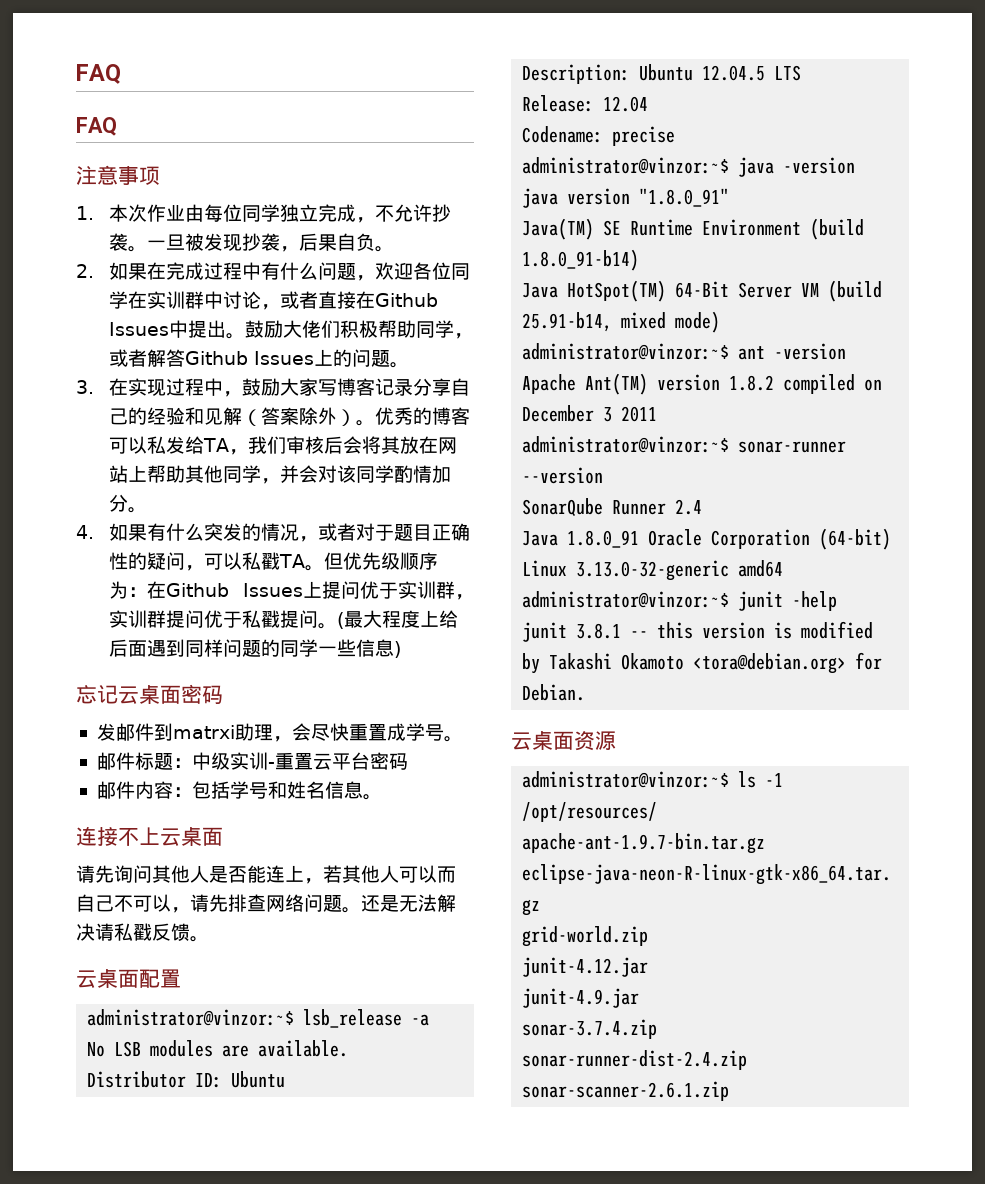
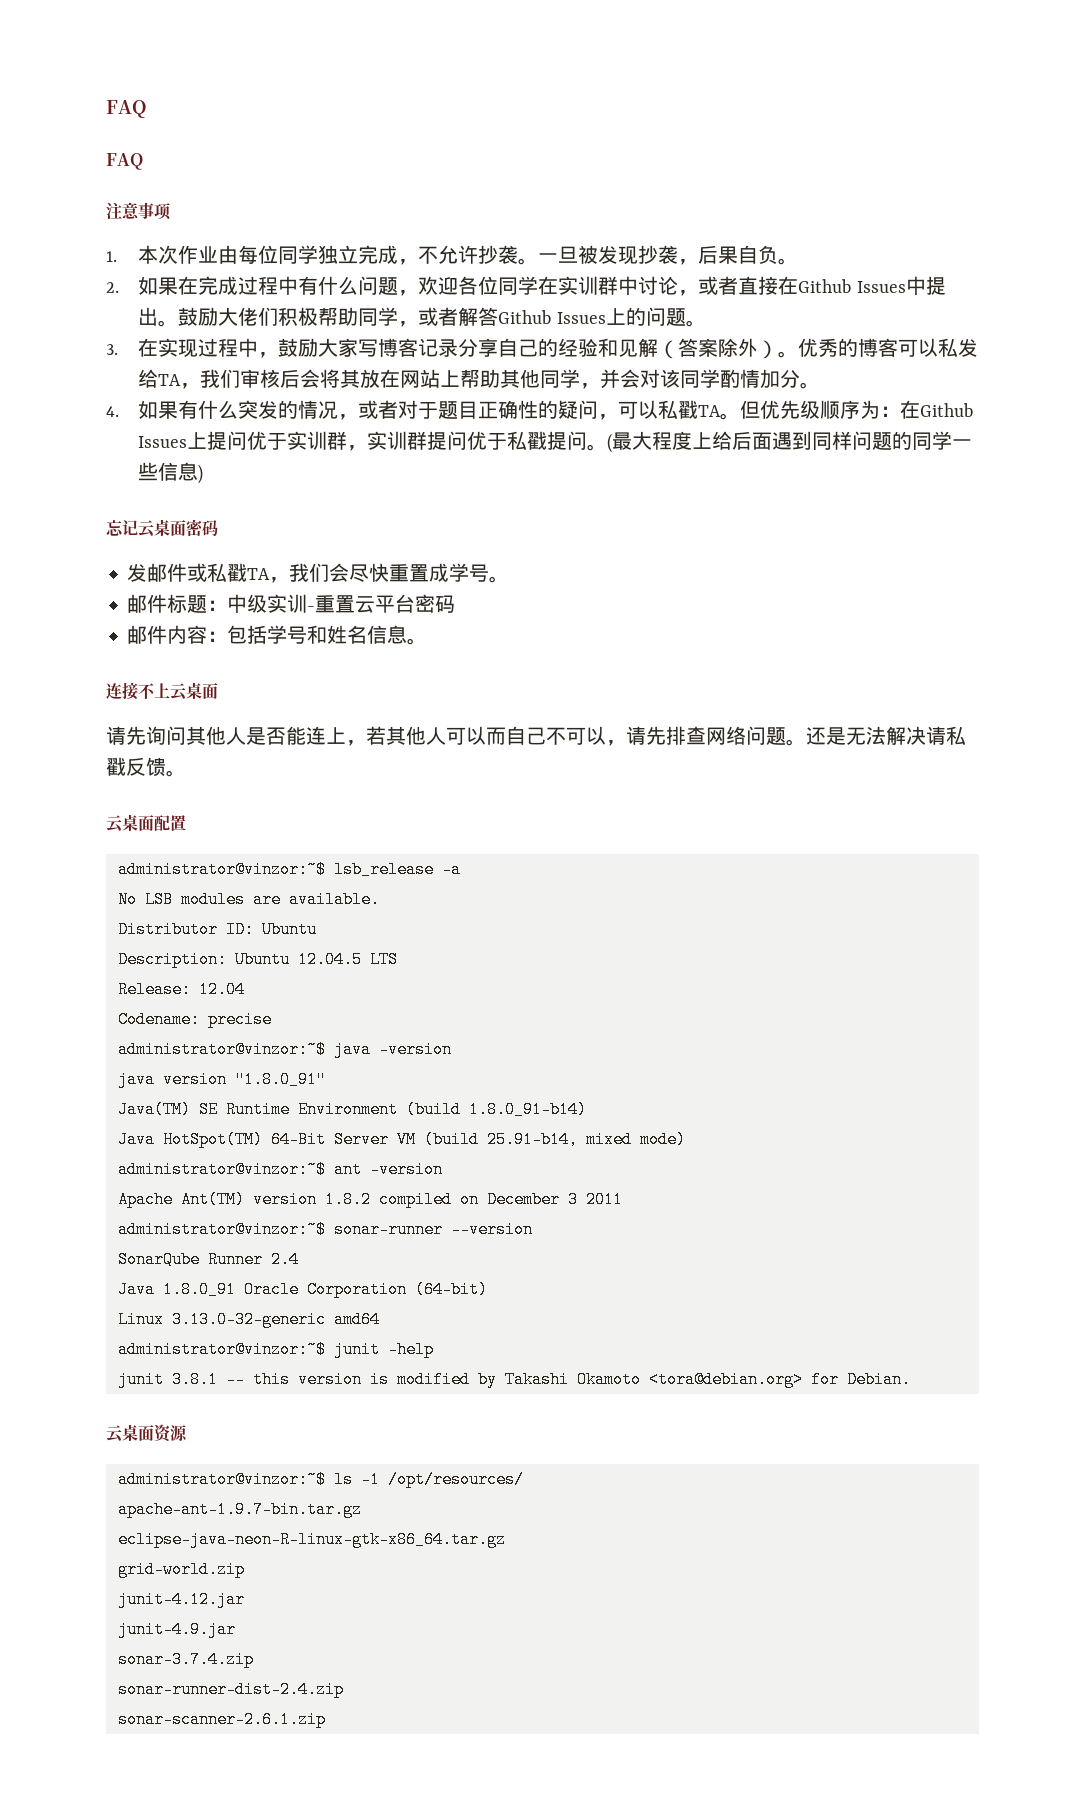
- 发邮件到matrxi助理，会尽快重置成学号。
+ 发邮件或私戳TA，我们会尽快重置成学号。

